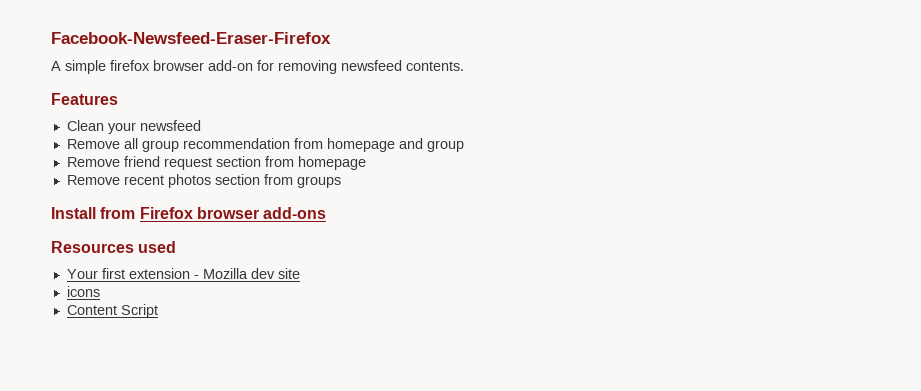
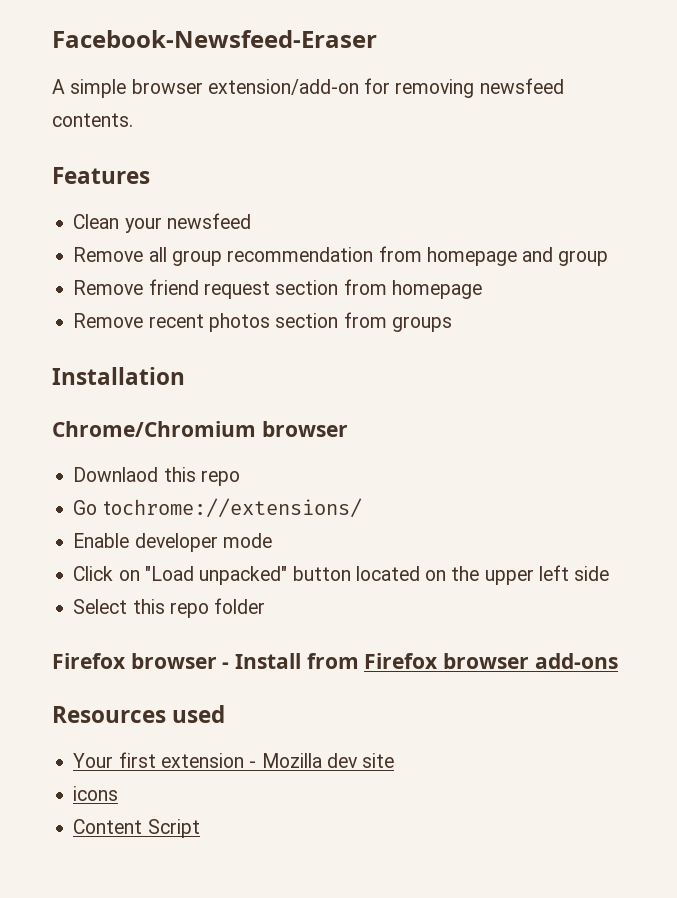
- Facebook-Newsfeed-Eraser-Firefox
+ Facebook-Newsfeed-Eraser
- A simple firefox browser add-on for removing newsfeed contents.
+ A simple browser extension/add-on for removing newsfeed contents.
- Install from Firefox browser add-ons
+ Installation
+ Chrome/Chromium browser
+ Downlaod this repo
+ Go tochrome://extensions/
+ Enable developer mode
+ Click on "Load unpacked" button located on the upper left side
+ Select this repo folder
+ Firefox browser - Install from Firefox browser add-ons

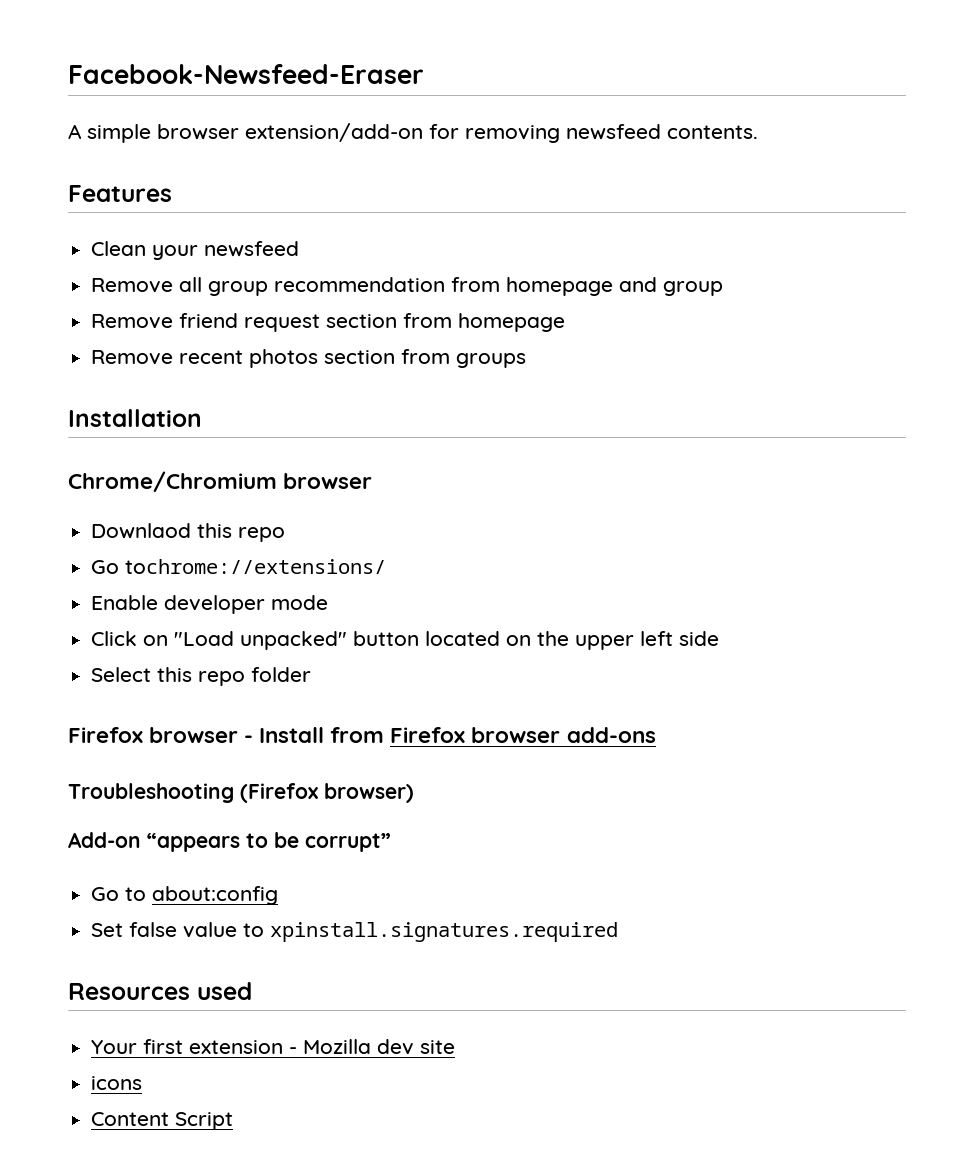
+ Troubleshooting (Firefox browser)
+ Add-on “appears to be corrupt”
+ Go to about:config
+ Set false value to xpinstall.signatures.required

